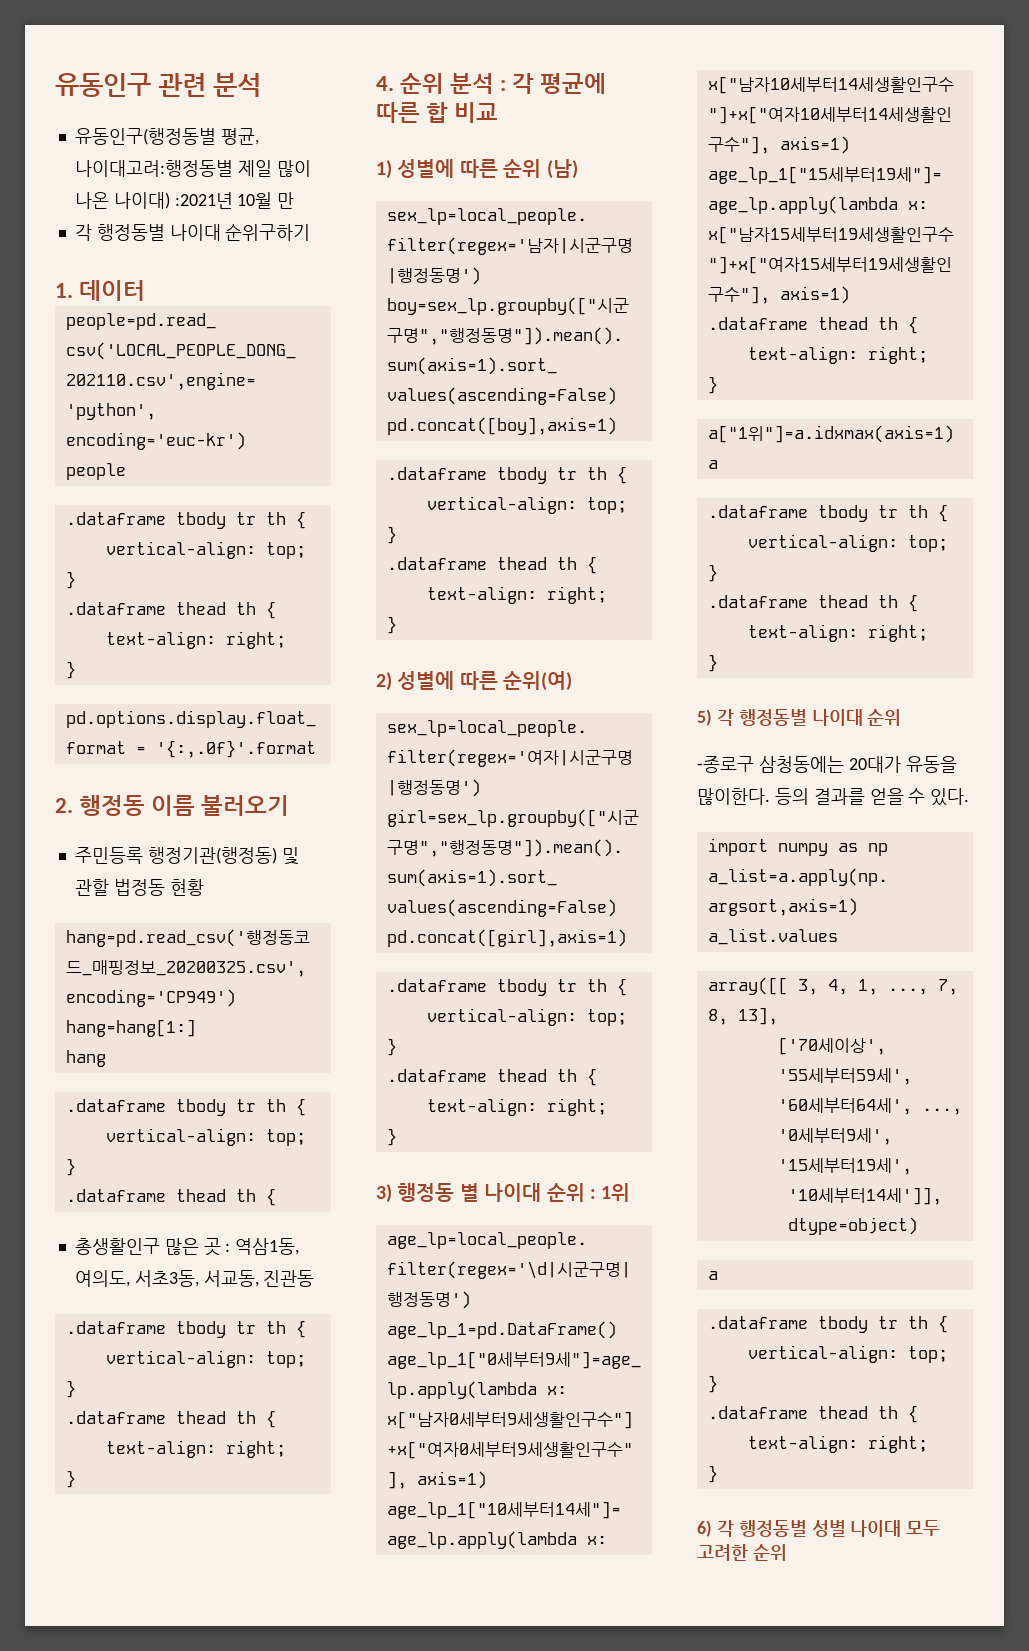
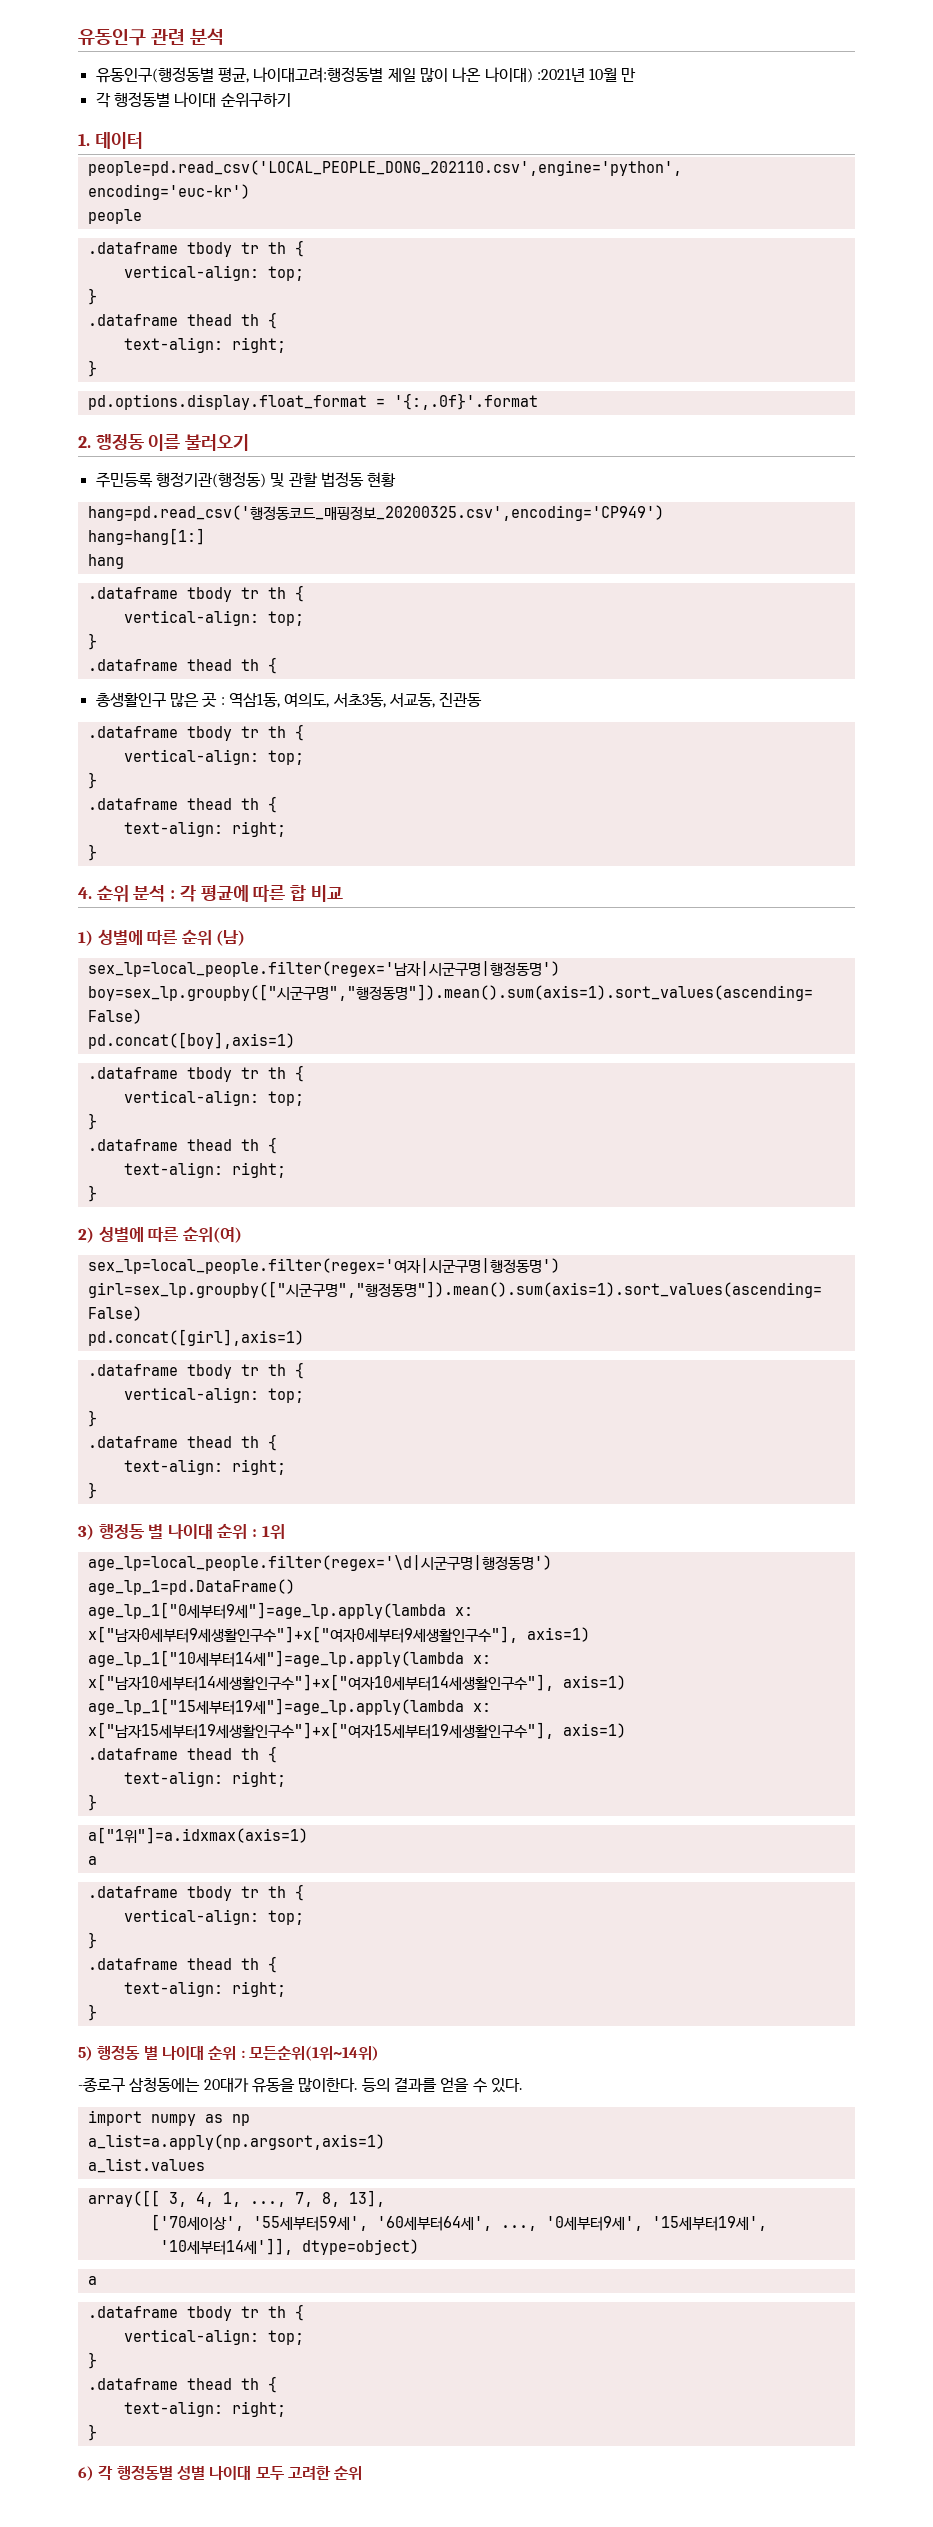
- 5) 각 행정동별 나이대 순위
+ 5) 행정동 별 나이대 순위 : 모든순위(1위~14위)

